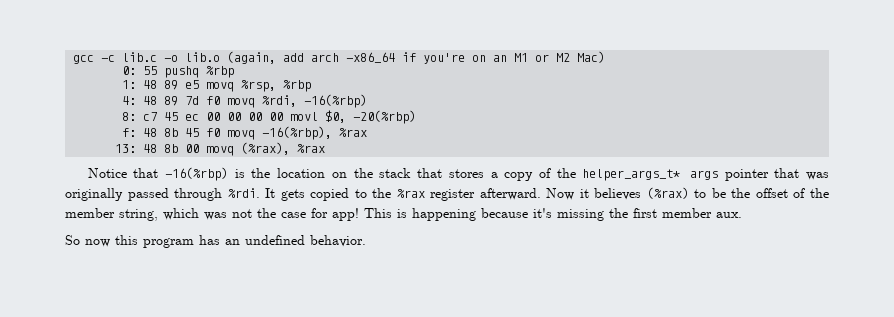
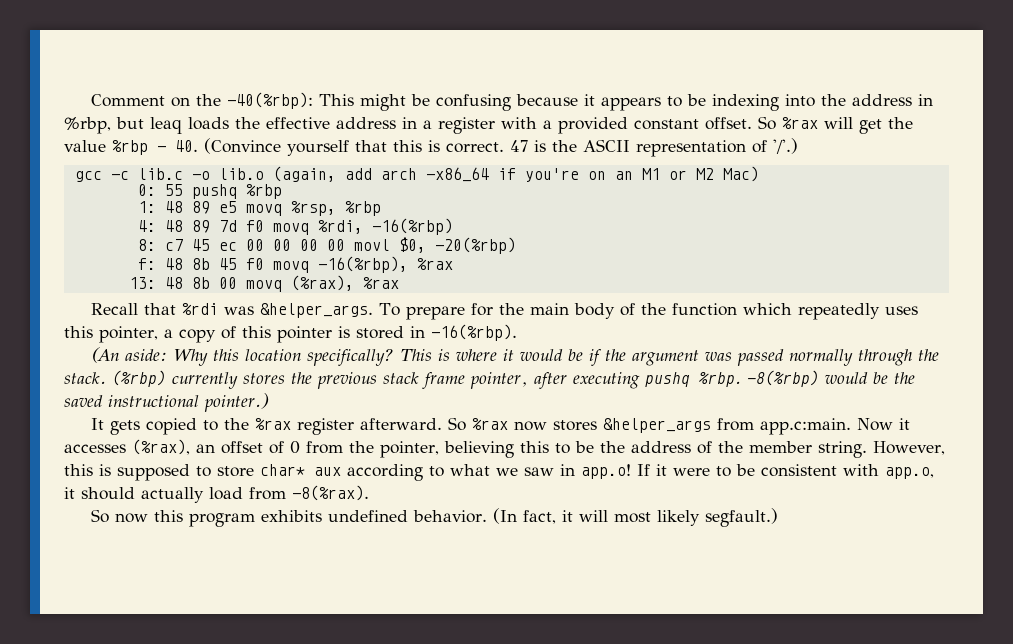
+ Comment on the -40(%rbp): This might be confusing because it appears to be indexing into the address in %rbp, but leaq loads the effective address in a register with a provided constant offset. So %rax will get the value %rbp - 40. (Convince yourself that this is correct. 47 is the ASCII representation of '/'.)
- Notice that -16(%rbp) is the location on the stack that stores a copy of the helper_args_t* args pointer that was originally passed through %rdi. It gets copied to the %rax register afterward.
+ Recall that %rdi was &helper_args. To prepare for the main body of the function which repeatedly uses this pointer, a copy of this pointer is stored in -16(%rbp).
+ (An aside: Why this location specifically? This is where it would be if the argument was passed normally through the stack. (%rbp) currently stores the previous stack frame pointer, after executing pushq %rbp. -8(%rbp) would be the saved instructional pointer.)
+ It gets copied to the %rax register afterward.
- Now it believes (%rax) to be the offset of the member string, which was not the case for app! This is happening because it's missing the first member aux.
- So now this program has an undefined behavior.
+ So %rax now stores &helper_args from app.c:main. Now it accesses (%rax), an offset of 0 from the pointer, believing this to be the address of the member string. However, this is supposed to store char* aux according to what we saw in app.o! If it were to be consistent with app.o, it should actually load from -8(%rax).
+ So now this program exhibits undefined behavior. (In fact, it will most likely segfault.)

